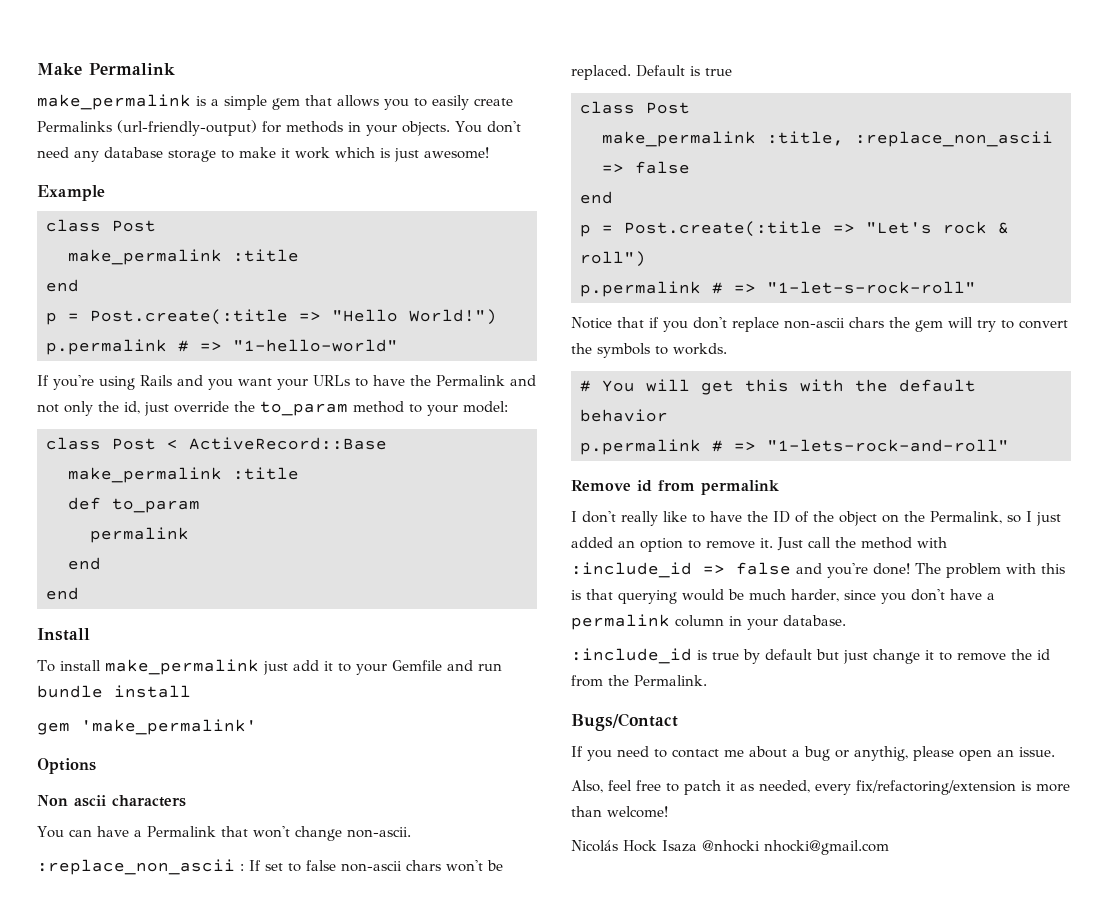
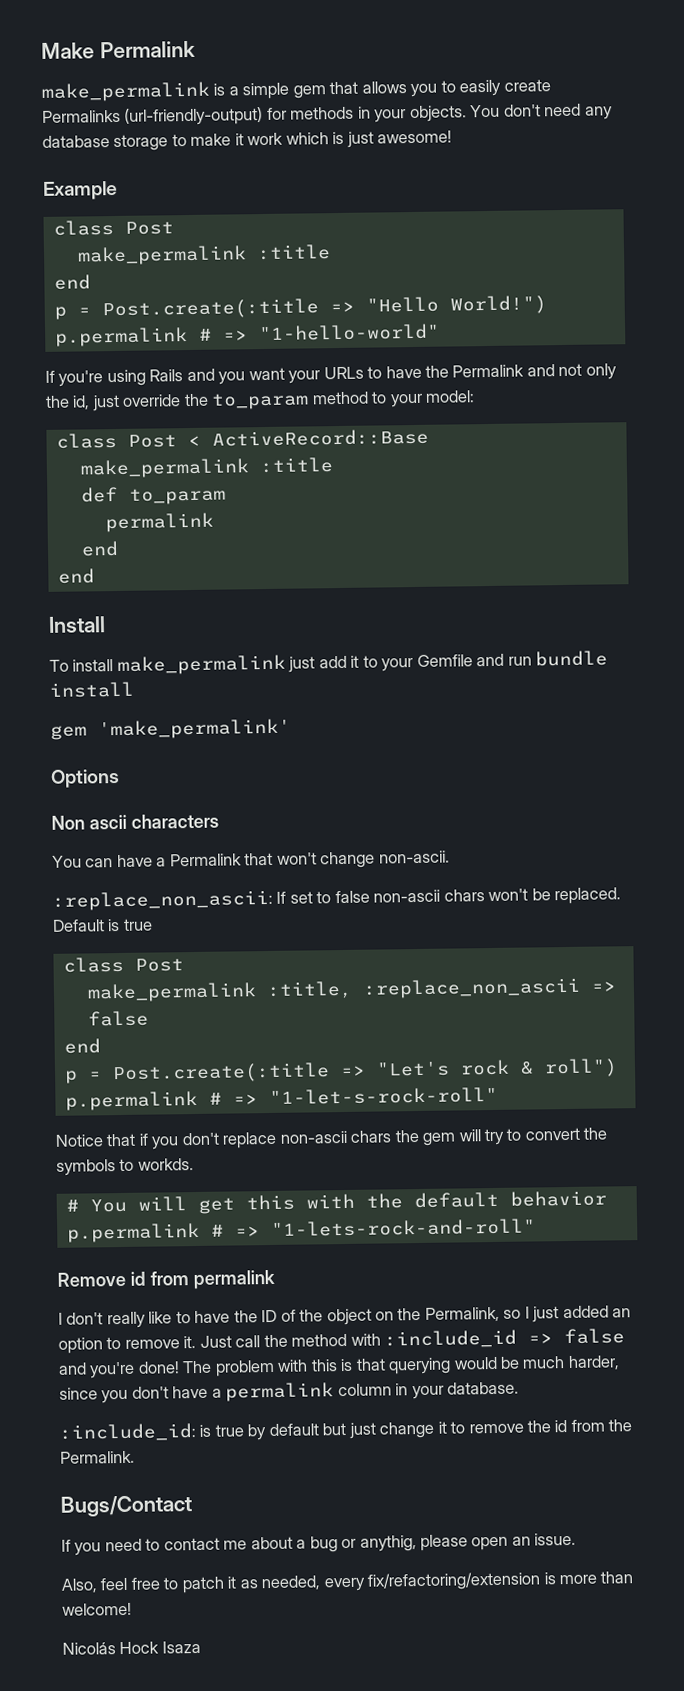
- :replace_non_ascii : If set to false non-ascii chars won't be replaced.
+ :replace_non_ascii: If set to false non-ascii chars won't be replaced.
- :include_id is true by default but just change it to remove the id from the Permalink.
+ :include_id: is true by default but just change it to remove the id from the Permalink.
- Nicolás Hock Isaza @nhocki nhocki@gmail.com
+ Nicolás Hock Isaza

